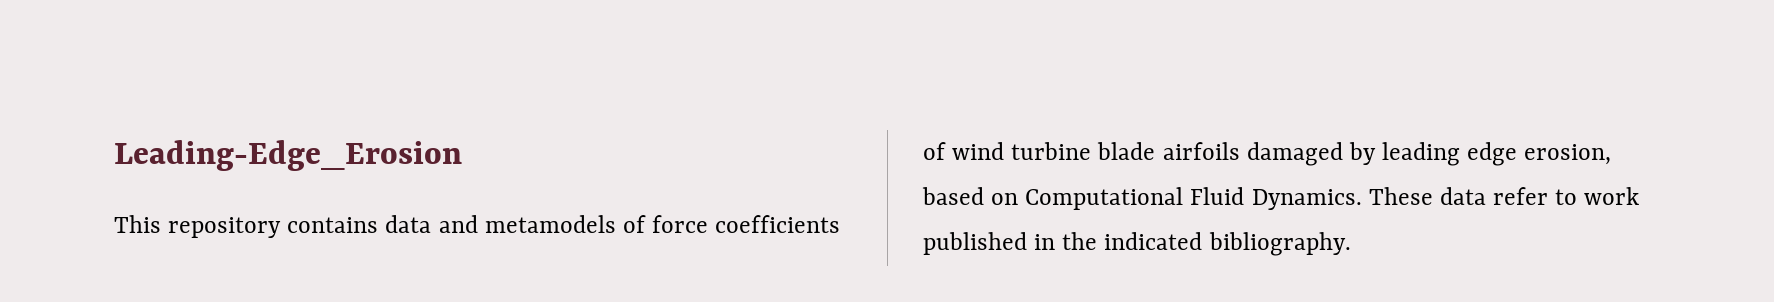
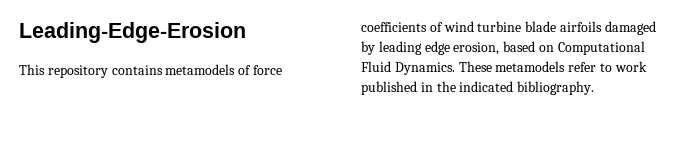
- Leading-Edge_Erosion
+ Leading-Edge-Erosion
- This repository contains data and metamodels of force coefficients of wind turbine blade airfoils damaged by leading edge erosion, based on Computational Fluid Dynamics.
+ This repository contains metamodels of force coefficients of wind turbine blade airfoils damaged by leading edge erosion, based on Computational Fluid Dynamics.
- These data refer to work published in the indicated bibliography.
+ These metamodels refer to work published in the indicated bibliography.

